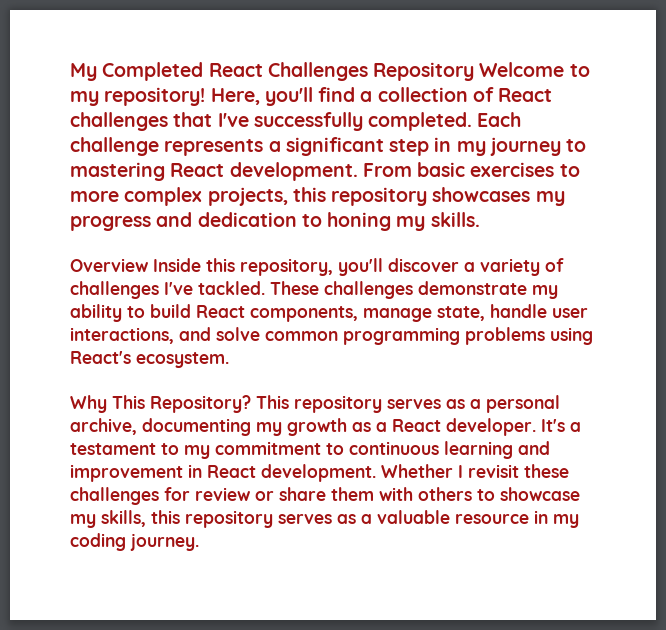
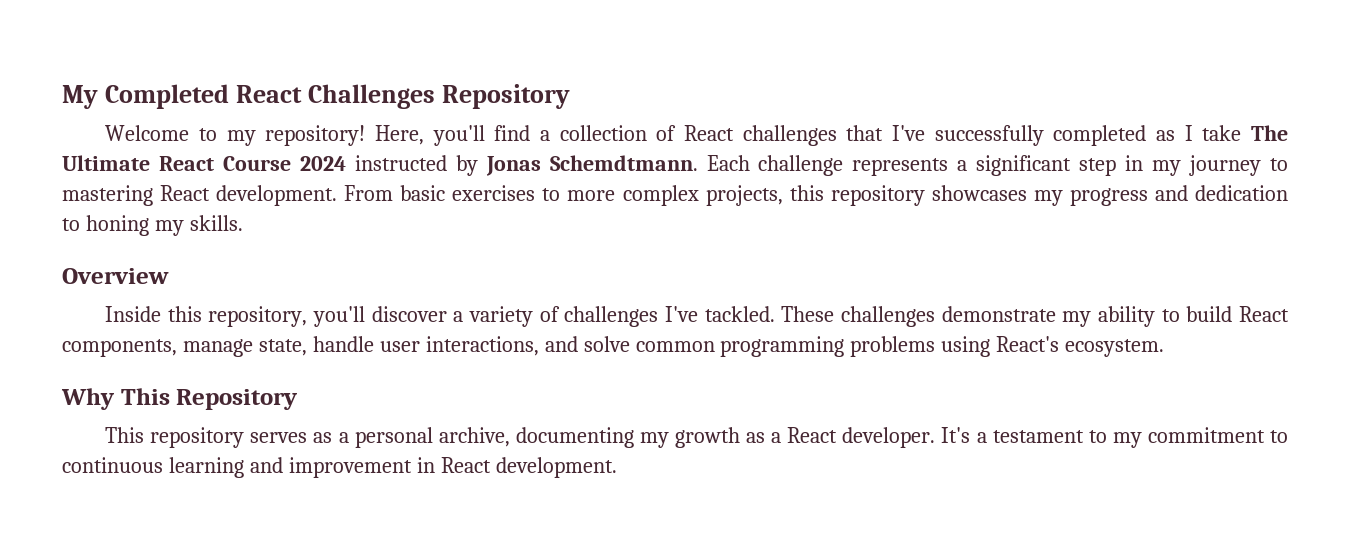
- My Completed React Challenges Repository Welcome to my repository!
+ My Completed React Challenges Repository
+ Welcome to my repository!
- Here, you'll find a collection of React challenges that I've successfully completed.
+ Here, you'll find a collection of React challenges that I've successfully completed as I take The Ultimate React Course 2024 instructed by Jonas Schemdtmann.
- Overview Inside this repository, you'll discover a variety of challenges I've tackled.
+ Overview
+ Inside this repository, you'll discover a variety of challenges I've tackled.
- Why This Repository? This repository serves as a personal archive, documenting my growth as a React developer.
+ Why This Repository
+ This repository serves as a personal archive, documenting my growth as a React developer.
- Whether I revisit these challenges for review or share them with others to showcase my skills, this repository serves as a valuable resource in my coding journey.

